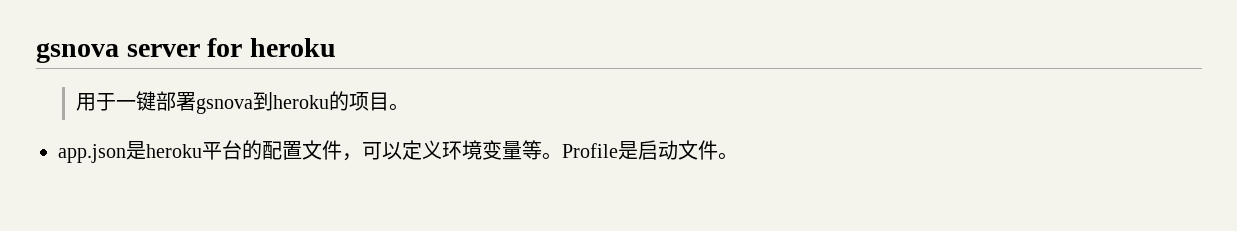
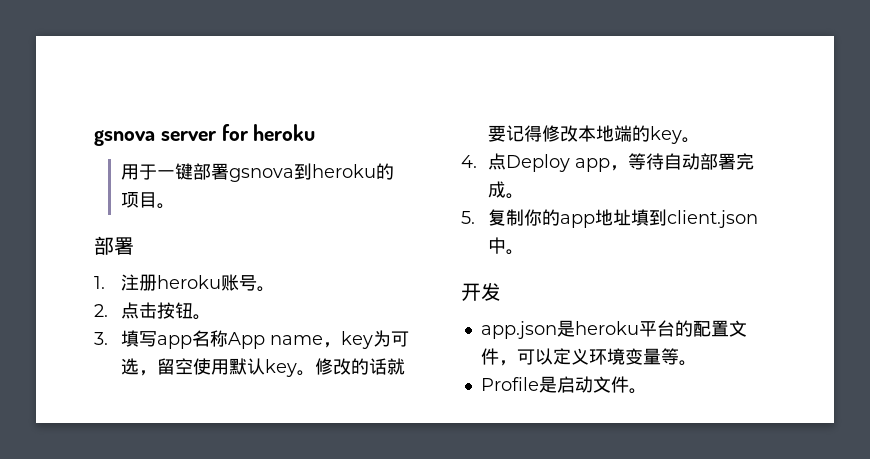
  用于一键部署gsnova到heroku的项目。
+ 部署
+ 1.注册heroku账号。
+ 2.点击按钮。
+ 3.填写app名称App name，key为可选，留空使用默认key。修改的话就要记得修改本地端的key。
+ 4.点Deploy app，等待自动部署完成。
+ 5.复制你的app地址填到client.json中。
+ 开发
- app.json是heroku平台的配置文件，可以定义环境变量等。Profile是启动文件。
+ app.json是heroku平台的配置文件，可以定义环境变量等。
+ Profile是启动文件。

